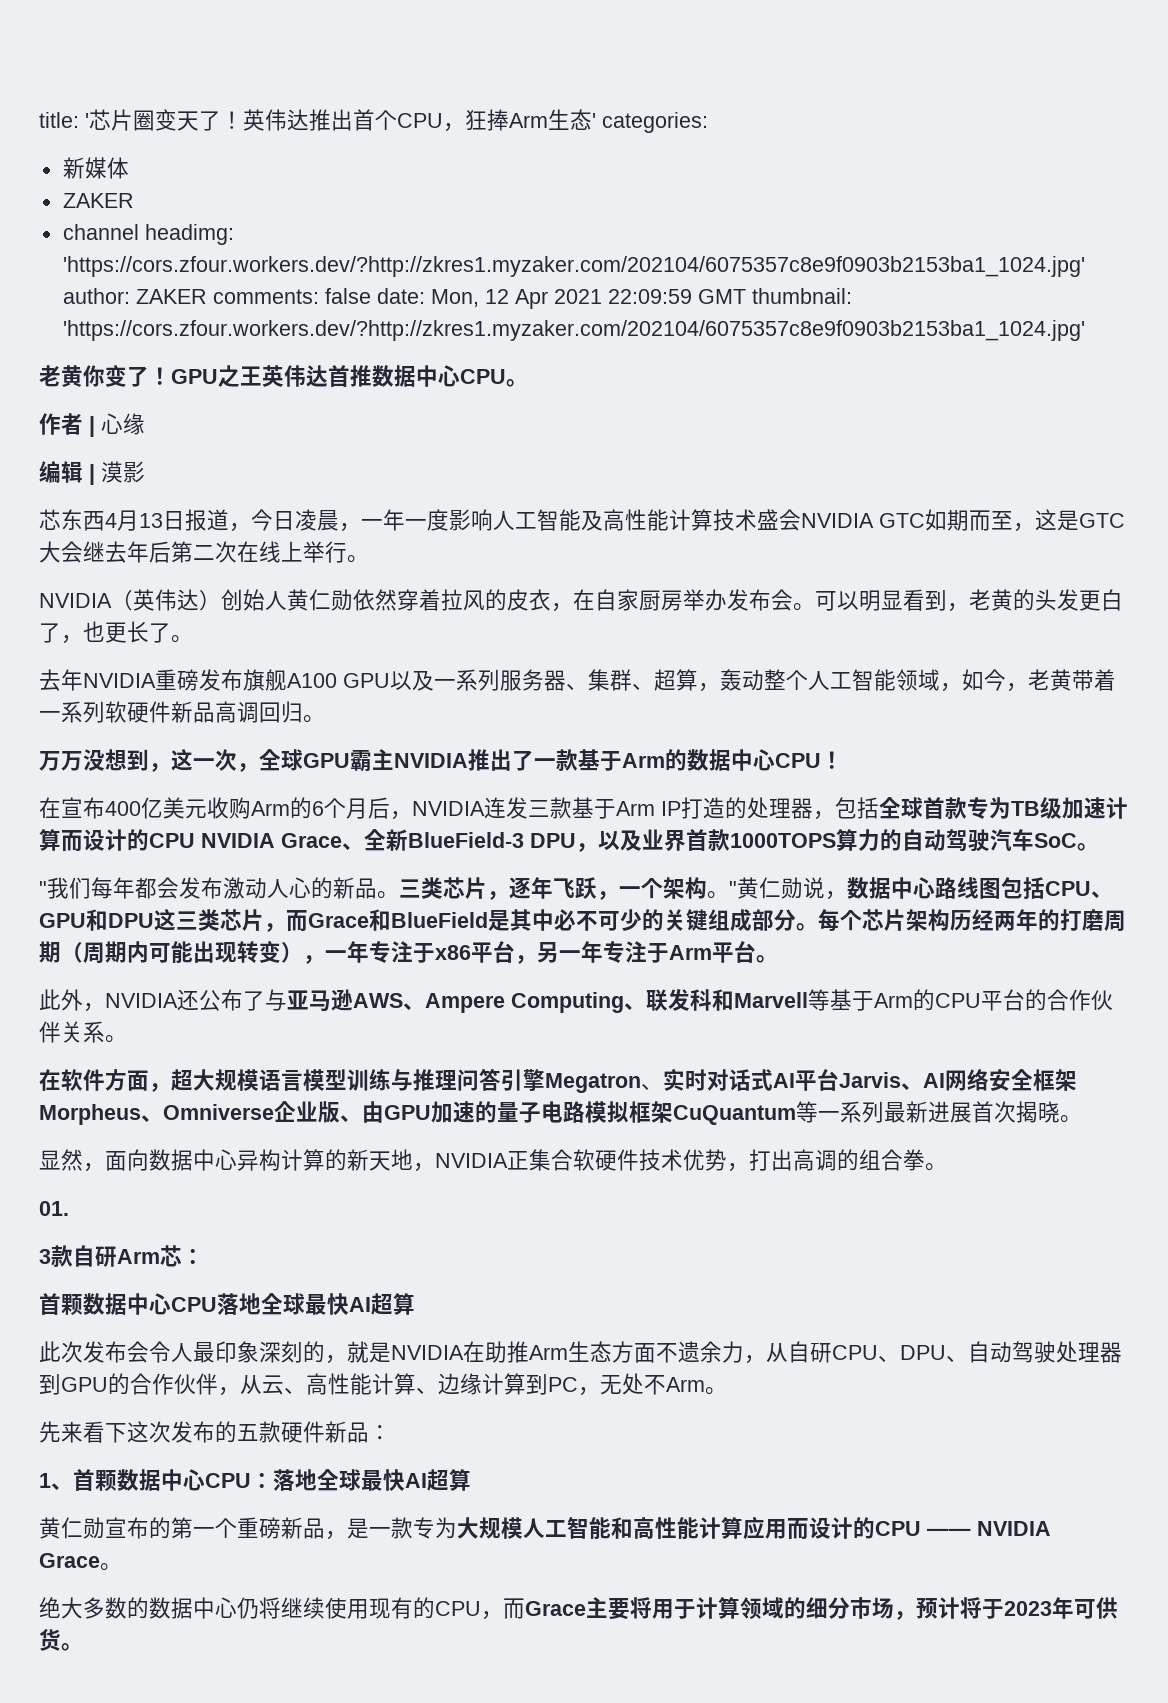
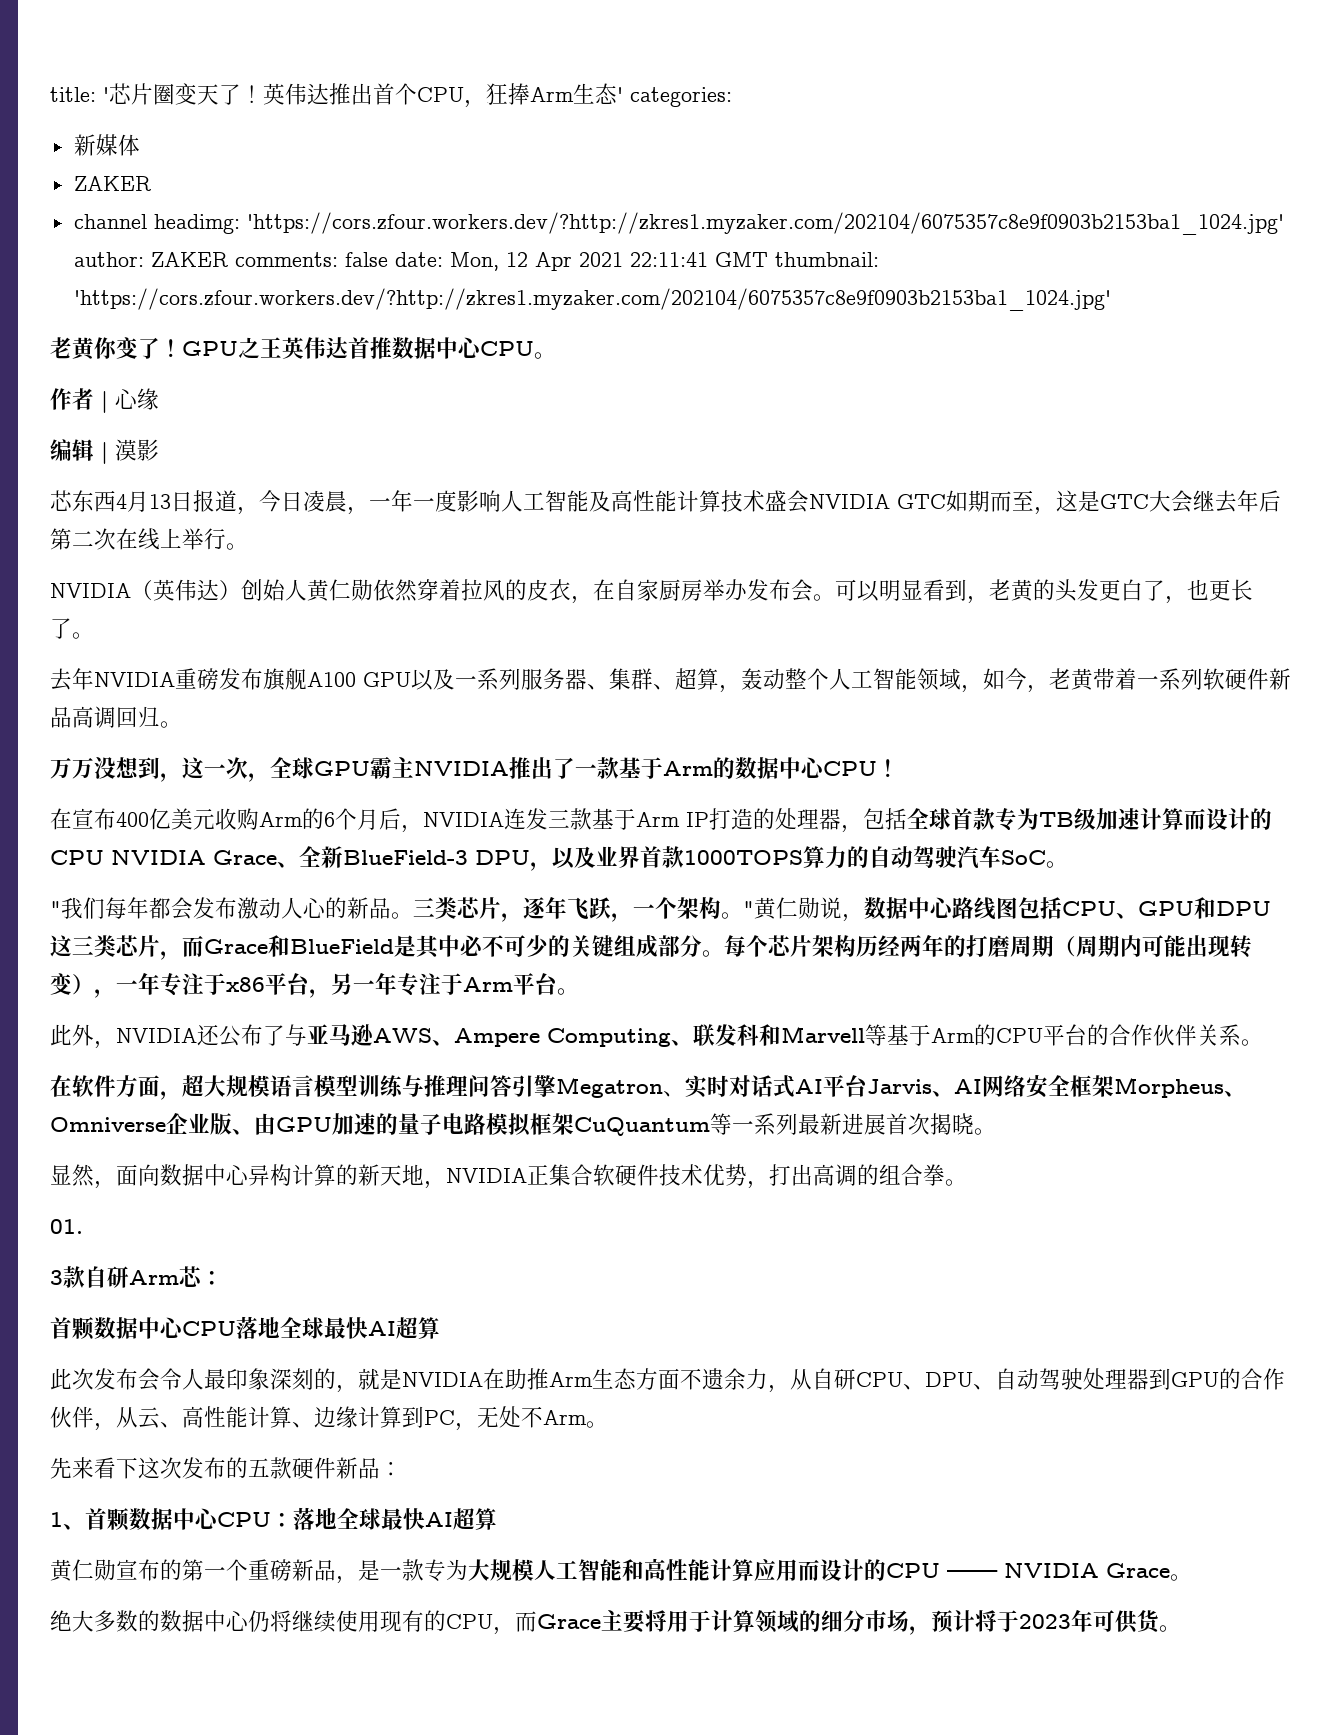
- channel headimg: 'https://cors.zfour.workers.dev/?http://zkres1.myzaker.com/202104/6075357c8e9f0903b2153ba1_1024.jpg' author: ZAKER comments: false date: Mon, 12 Apr 2021 22:09:59 GMT thumbnail: 'https://cors.zfour.workers.dev/?http://zkres1.myzaker.com/202104/6075357c8e9f0903b2153ba1_1024.jpg'
+ channel headimg: 'https://cors.zfour.workers.dev/?http://zkres1.myzaker.com/202104/6075357c8e9f0903b2153ba1_1024.jpg' author: ZAKER comments: false date: Mon, 12 Apr 2021 22:11:41 GMT thumbnail: 'https://cors.zfour.workers.dev/?http://zkres1.myzaker.com/202104/6075357c8e9f0903b2153ba1_1024.jpg'

